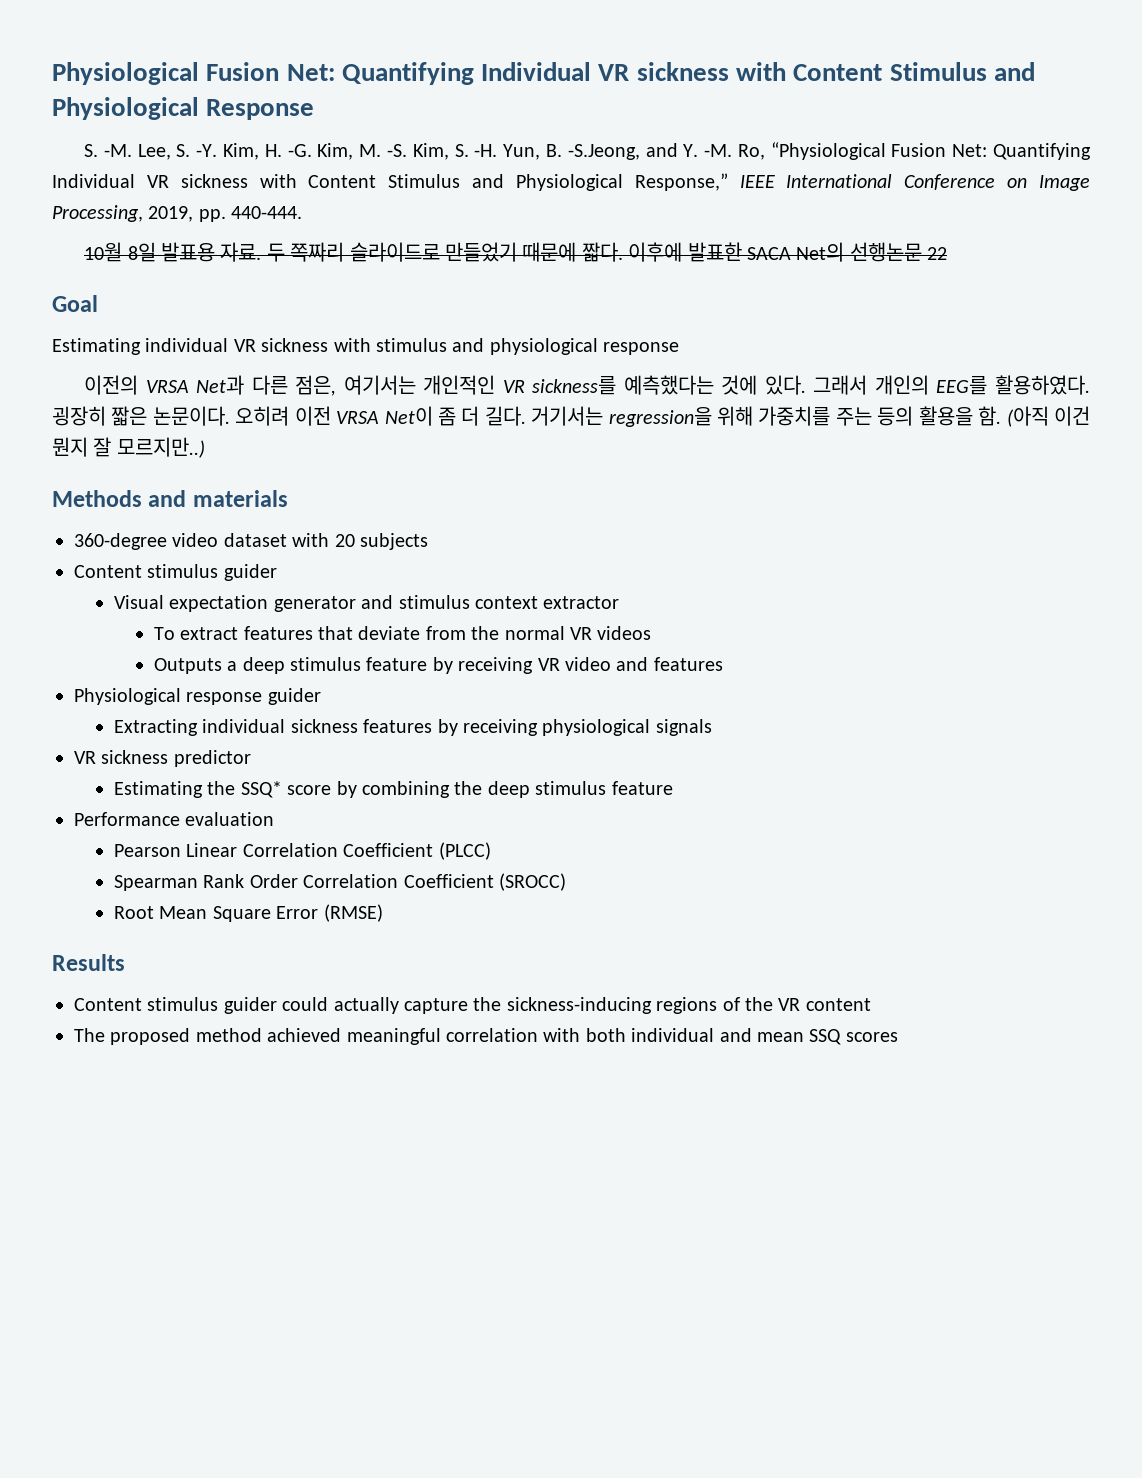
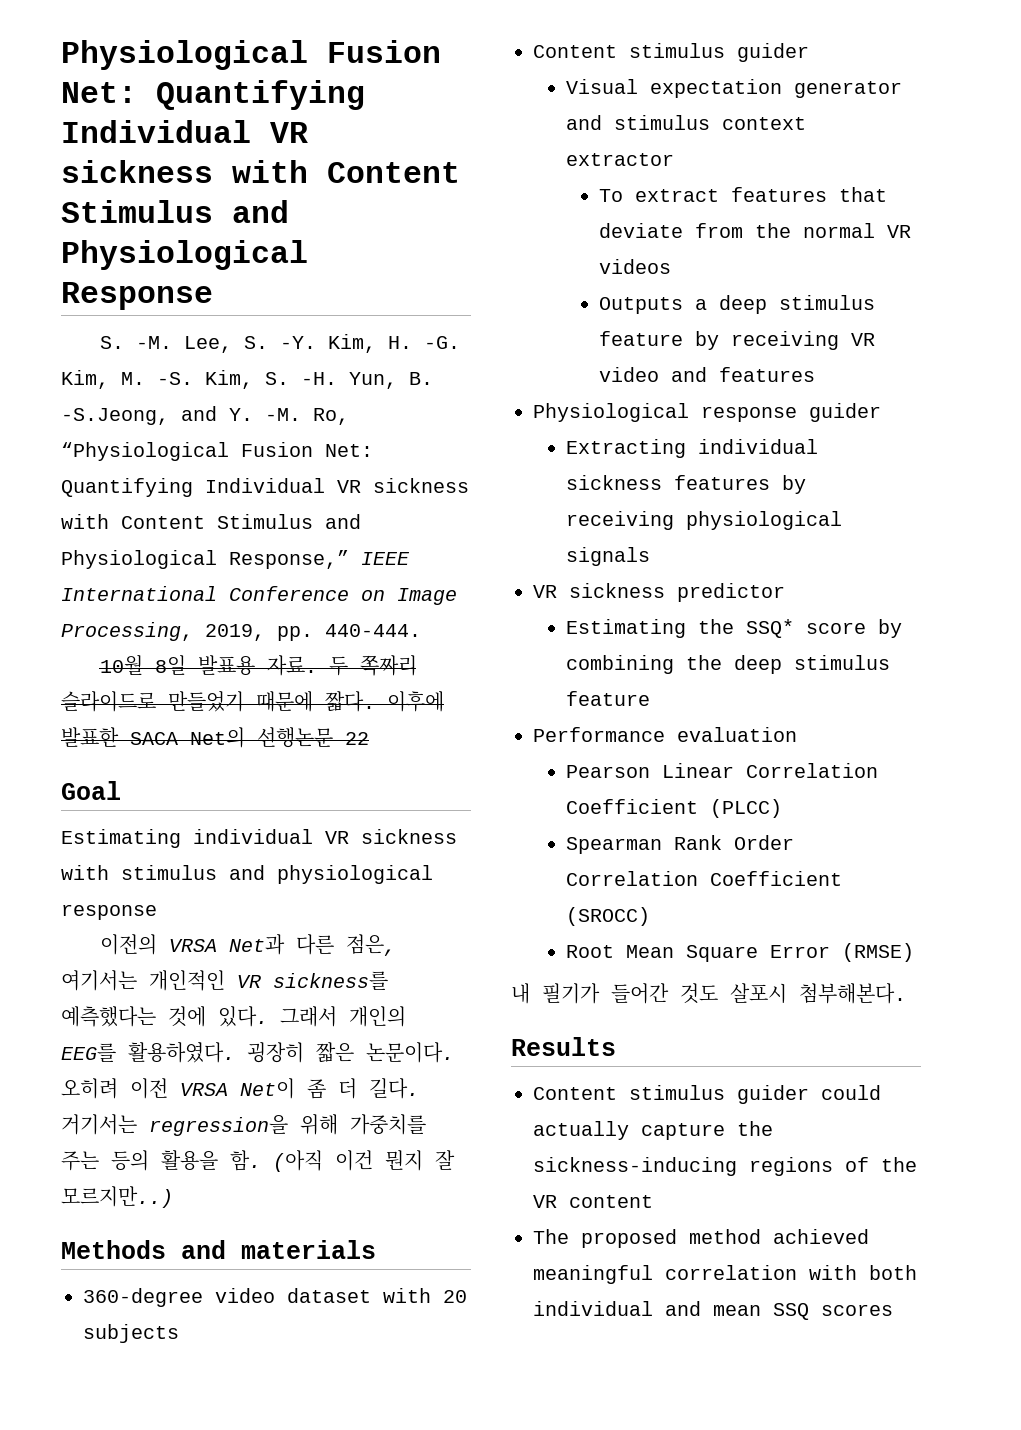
+ 내 필기가 들어간 것도 살포시 첨부해본다.

